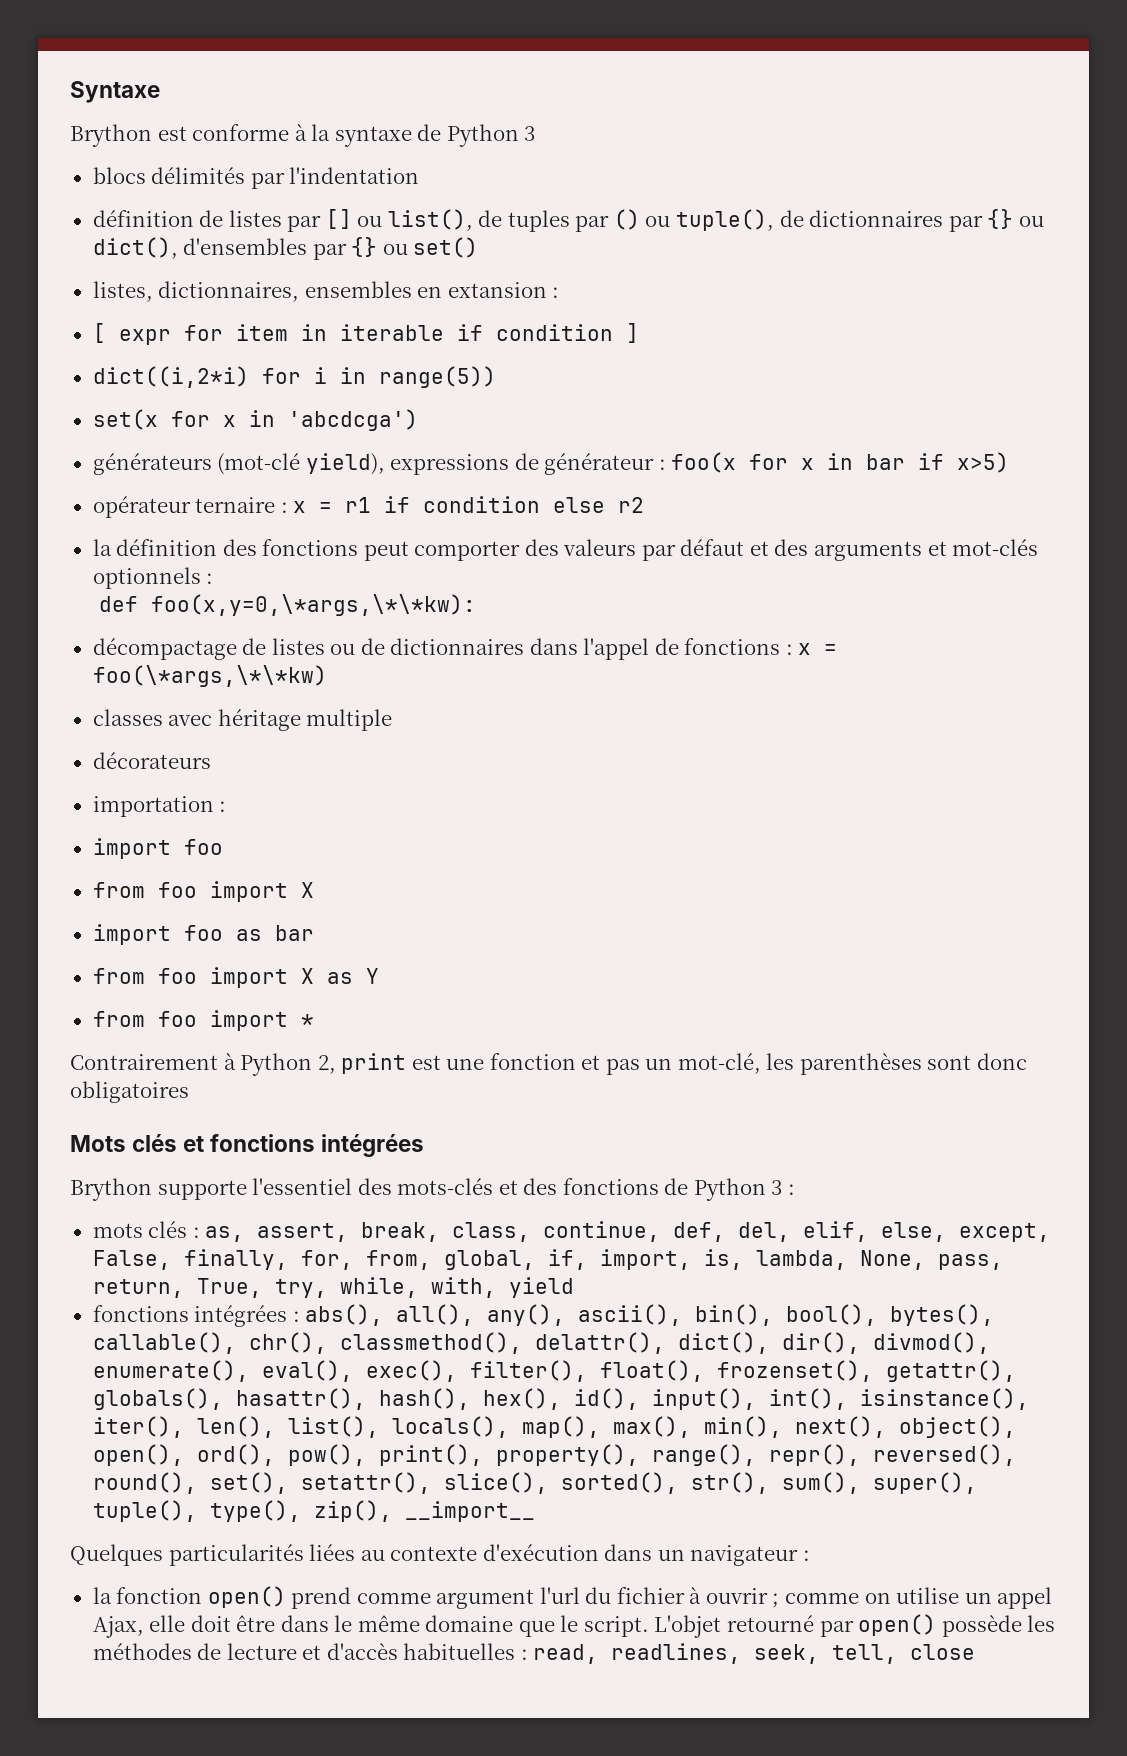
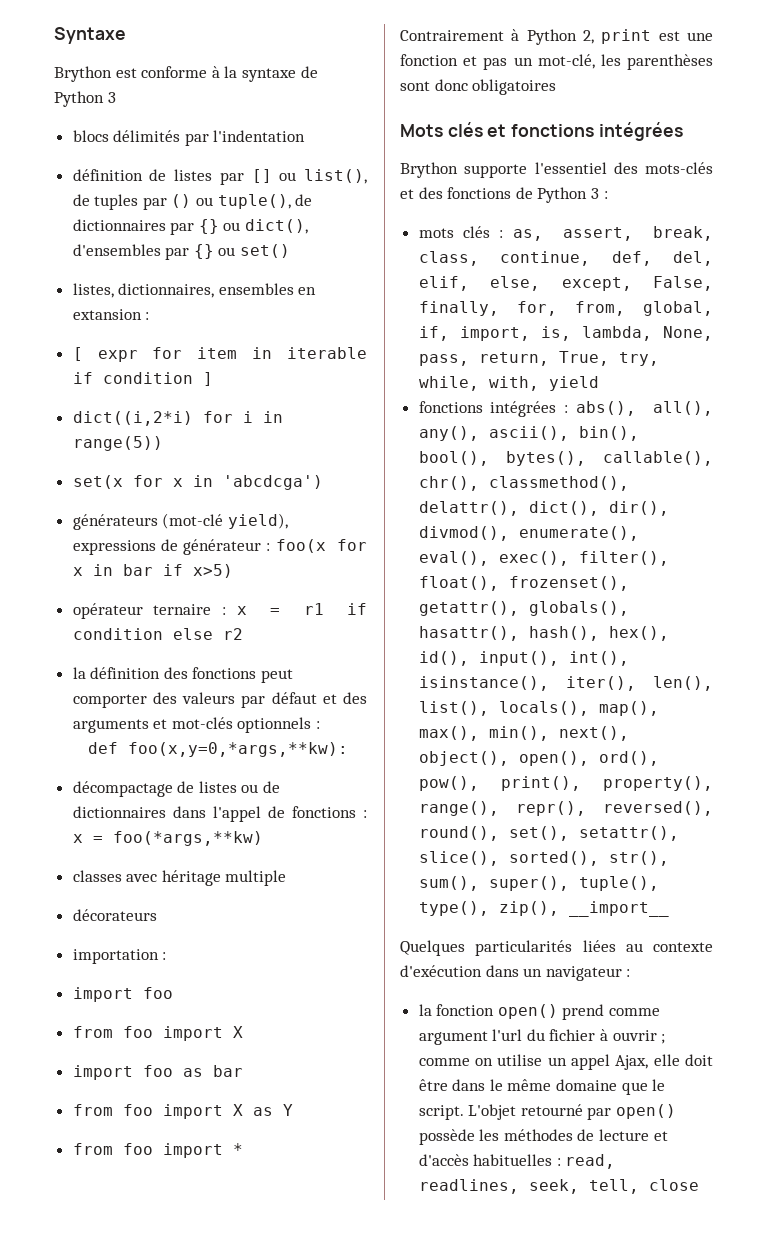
- def foo(x,y=0,\*args,\*\*kw):
+ def foo(x,y=0,*args,**kw):
- décompactage de listes ou de dictionnaires dans l'appel de fonctions : x = foo(\*args,\*\*kw)
+ décompactage de listes ou de dictionnaires dans l'appel de fonctions : x = foo(*args,**kw)

